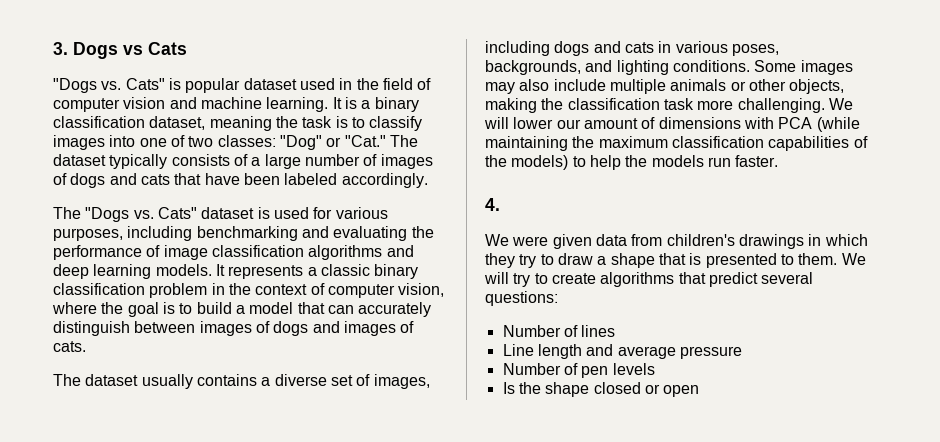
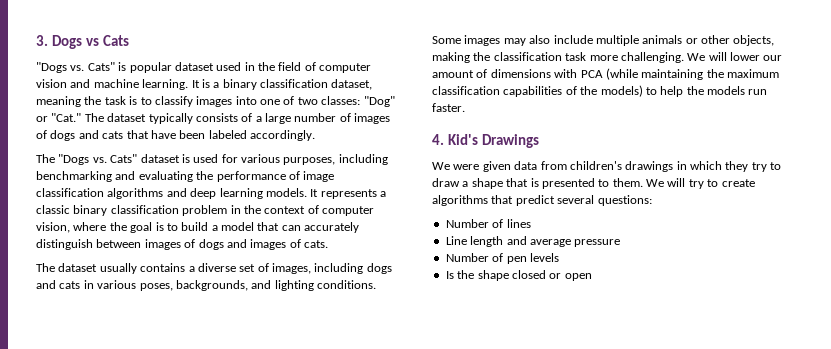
- 4.
+ 4. Kid's Drawings

